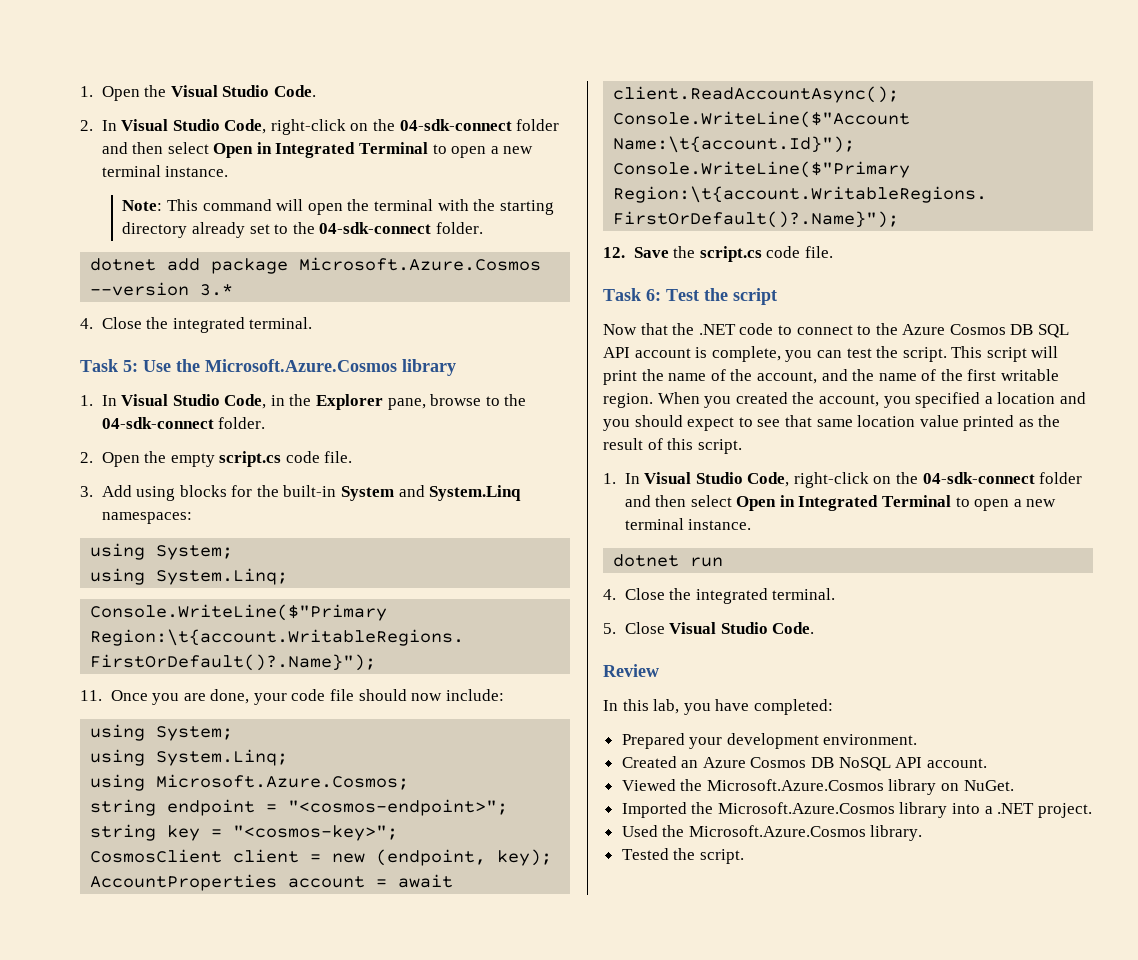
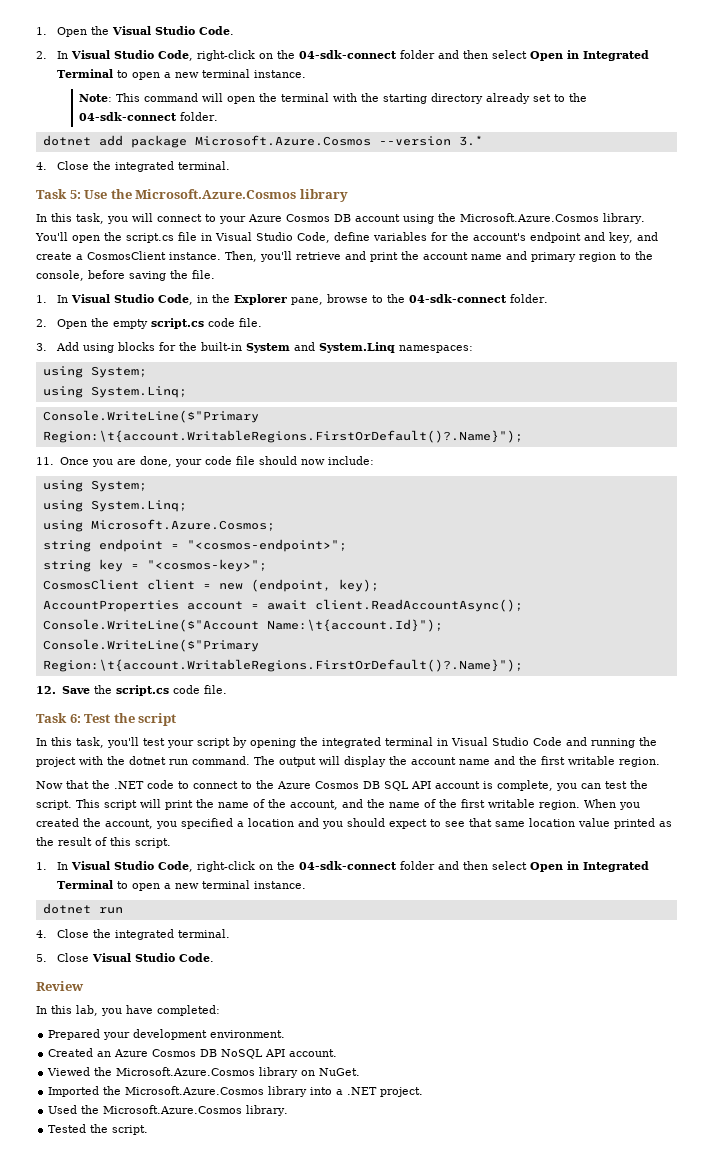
+ In this task, you will connect to your Azure Cosmos DB account using the Microsoft.Azure.Cosmos library. You'll open the script.cs file in Visual Studio Code, define variables for the account's endpoint and key, and create a CosmosClient instance. Then, you'll retrieve and print the account name and primary region to the console, before saving the file.
+ In this task, you'll test your script by opening the integrated terminal in Visual Studio Code and running the project with the dotnet run command. The output will display the account name and the first writable region.

